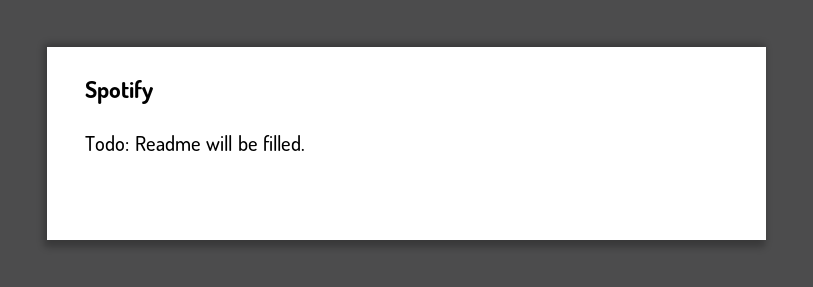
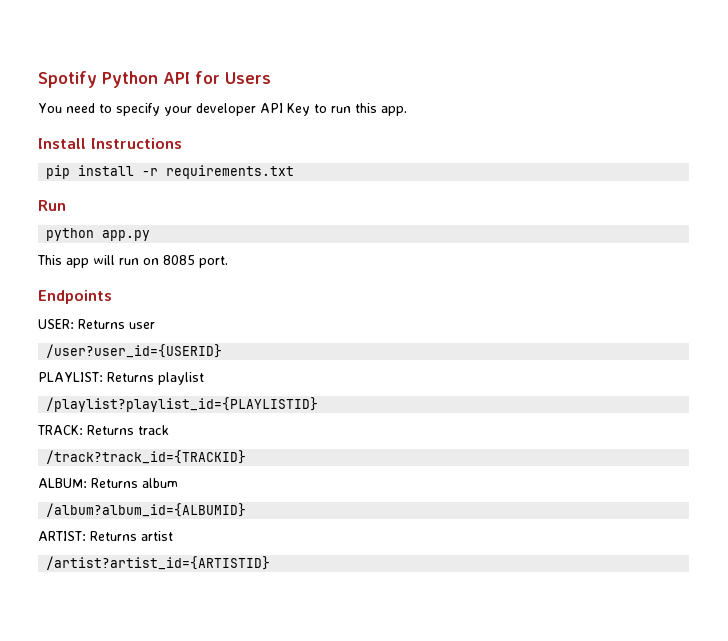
- Spotify
- Todo: Readme will be filled.
+ Spotify Python API for Users
+ You need to specify your developer API Key to run this app.
+ Install Instructions
+ pip install -r requirements.txt
+ Run
+ python app.py
+ This app will run on 8085 port.
+ Endpoints
+ USER: Returns user
+ /user?user_id={USERID}
+ PLAYLIST: Returns playlist
+ /playlist?playlist_id={PLAYLISTID}
+ TRACK: Returns track
+ /track?track_id={TRACKID}
+ ALBUM: Returns album
+ /album?album_id={ALBUMID}
+ ARTIST: Returns artist
+ /artist?artist_id={ARTISTID}

